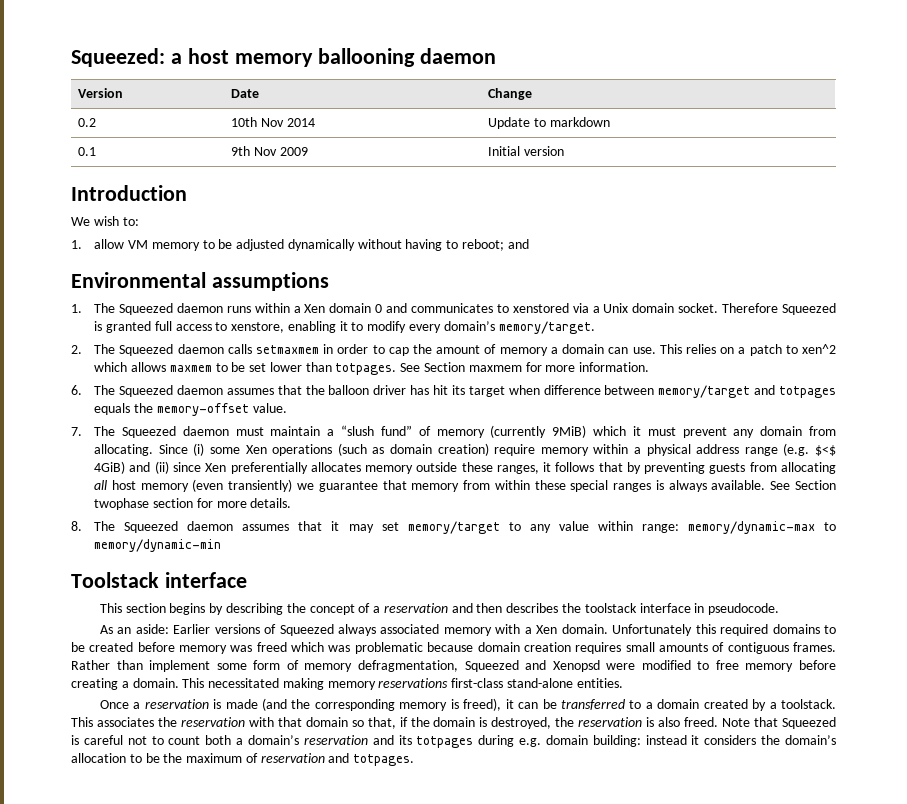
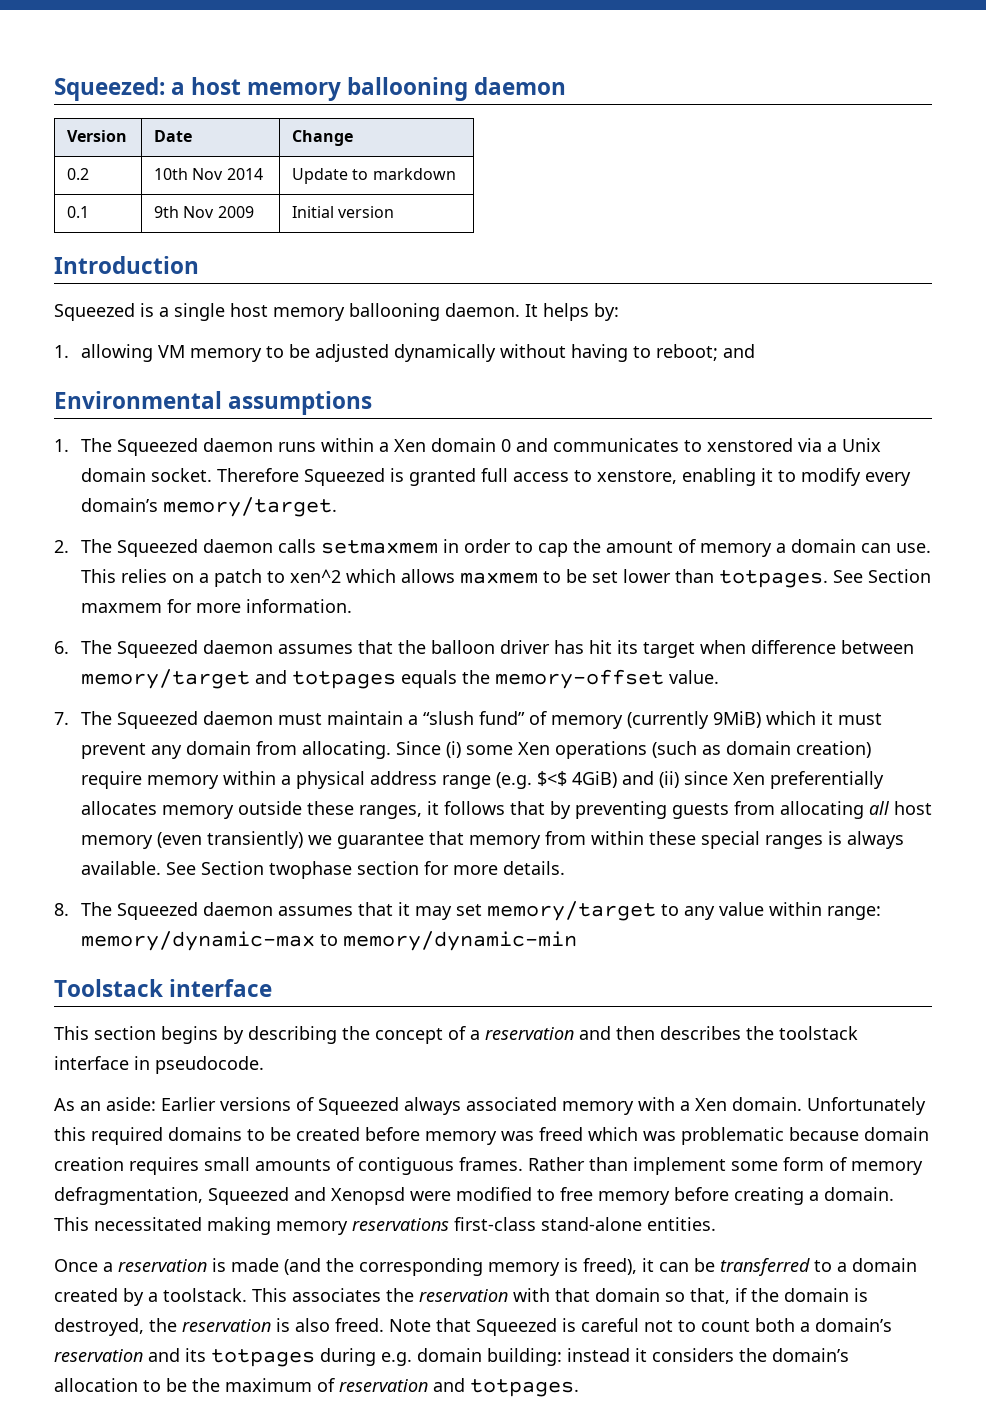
- We wish to:
- 1. allow VM memory to be adjusted dynamically without having to reboot; and
+ Squeezed is a single host memory ballooning daemon. It helps by:
+ 1. allowing VM memory to be adjusted dynamically without having to reboot; and

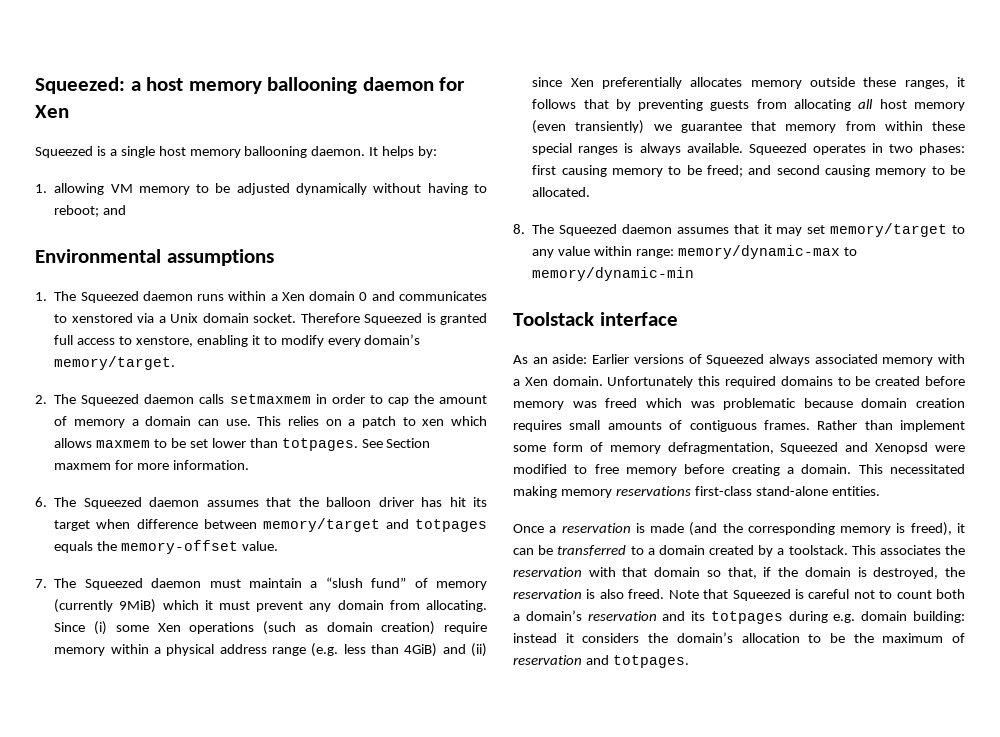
- Squeezed: a host memory ballooning daemon
- Version | Date | Change
- 0.2 | 10th Nov 2014 | Update to markdown
- 0.1 | 9th Nov 2009 | Initial version
- Introduction
+ Squeezed: a host memory ballooning daemon for Xen
- This relies on a patch to xen^2 which allows maxmem to be set lower than totpages.
+ This relies on a patch to xen which allows maxmem to be set lower than totpages.
- Since (i) some Xen operations (such as domain creation) require memory within a physical address range (e.g. $<$ 4GiB) and (ii) since Xen preferentially allocates memory outside these ranges, it follows that by preventing guests from allocating all host memory (even transiently) we guarantee that memory from within these special ranges is always available.
+ Since (i) some Xen operations (such as domain creation) require memory within a physical address range (e.g. less than 4GiB) and (ii) since Xen preferentially allocates memory outside these ranges, it follows that by preventing guests from allocating all host memory (even transiently) we guarantee that memory from within these special ranges is always available.
- See Section twophase section for more details.
+ Squeezed operates in two phases: first causing memory to be freed; and second causing memory to be allocated.
- This section begins by describing the concept of a reservation and then describes the toolstack interface in pseudocode.

